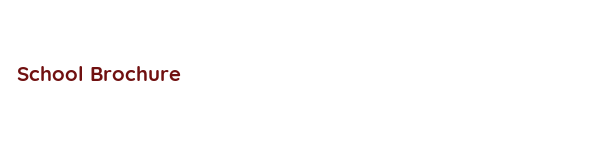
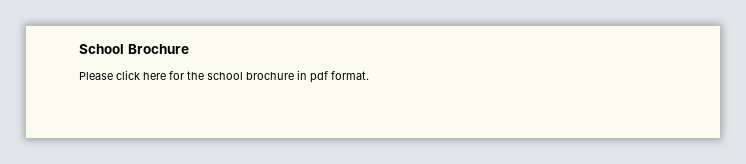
+ Please click here for the school brochure in pdf format.

